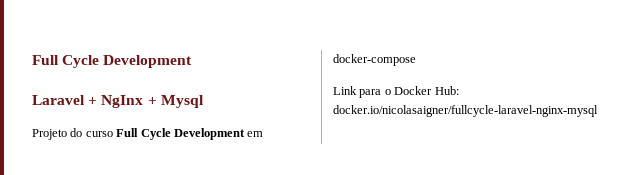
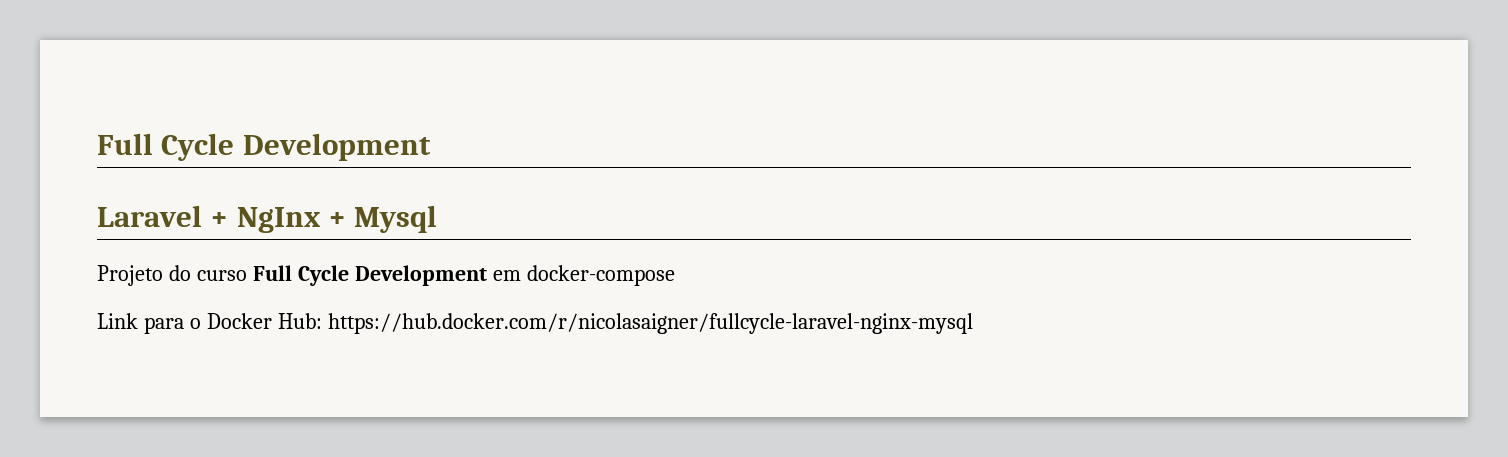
- Link para o Docker Hub: docker.io/nicolasaigner/fullcycle-laravel-nginx-mysql
+ Link para o Docker Hub: https://hub.docker.com/r/nicolasaigner/fullcycle-laravel-nginx-mysql

